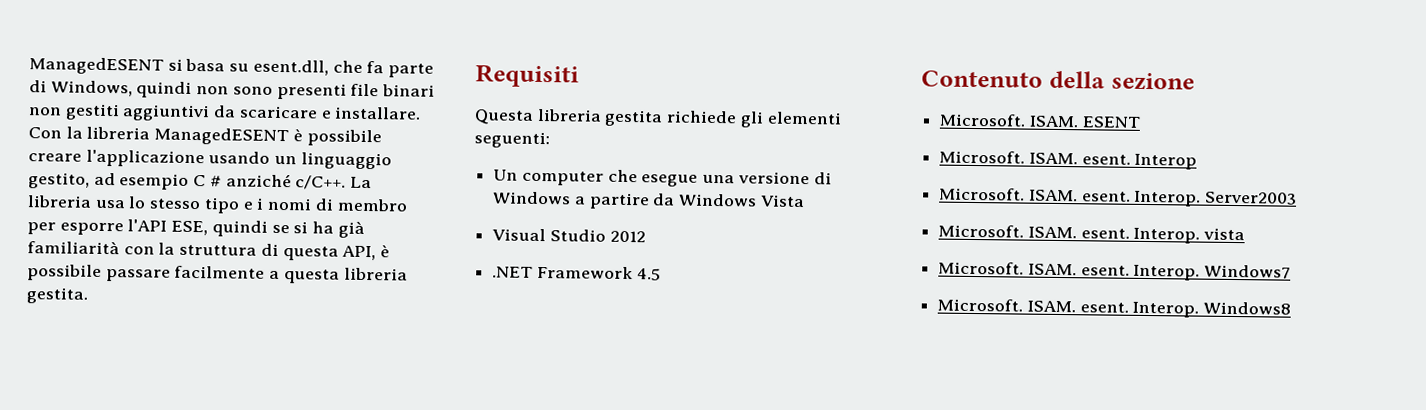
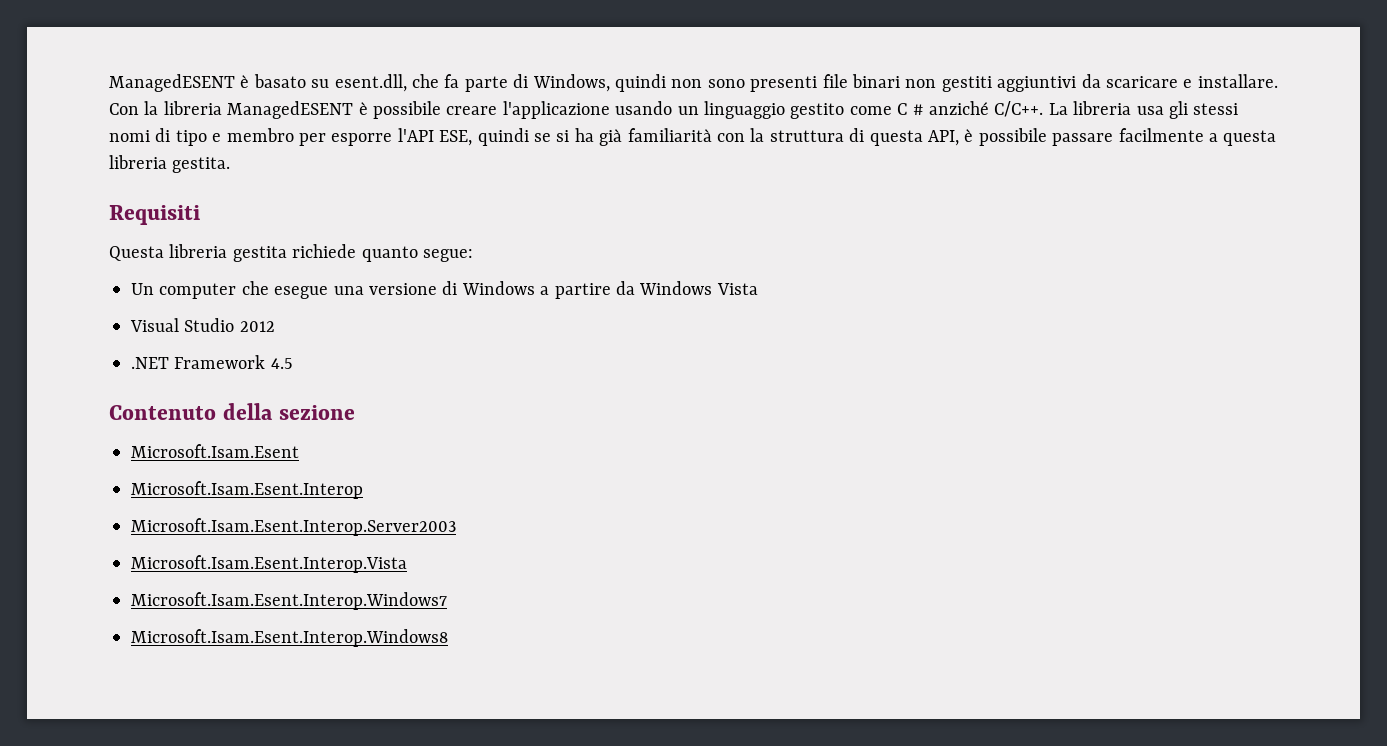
- ManagedESENT si basa su esent.dll, che fa parte di Windows, quindi non sono presenti file binari non gestiti aggiuntivi da scaricare e installare.
+ ManagedESENT è basato su esent.dll, che fa parte di Windows, quindi non sono presenti file binari non gestiti aggiuntivi da scaricare e installare.
- Con la libreria ManagedESENT è possibile creare l'applicazione usando un linguaggio gestito, ad esempio C # anziché c/C++.
+ Con la libreria ManagedESENT è possibile creare l'applicazione usando un linguaggio gestito come C # anziché C/C++.
- La libreria usa lo stesso tipo e i nomi di membro per esporre l'API ESE, quindi se si ha già familiarità con la struttura di questa API, è possibile passare facilmente a questa libreria gestita.
+ La libreria usa gli stessi nomi di tipo e membro per esporre l'API ESE, quindi se si ha già familiarità con la struttura di questa API, è possibile passare facilmente a questa libreria gestita.
- Questa libreria gestita richiede gli elementi seguenti:
+ Questa libreria gestita richiede quanto segue:
- Microsoft. ISAM. ESENT
- Microsoft. ISAM. esent. Interop
- Microsoft. ISAM. esent. Interop. Server2003
- Microsoft. ISAM. esent. Interop. vista
- Microsoft. ISAM. esent. Interop. Windows7
- Microsoft. ISAM. esent. Interop. Windows8
+ Microsoft.Isam.Esent
+ Microsoft.Isam.Esent.Interop
+ Microsoft.Isam.Esent.Interop.Server2003
+ Microsoft.Isam.Esent.Interop.Vista
+ Microsoft.Isam.Esent.Interop.Windows7
+ Microsoft.Isam.Esent.Interop.Windows8

